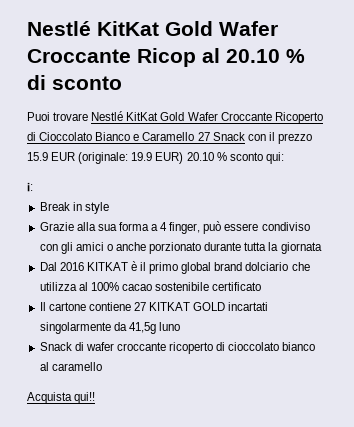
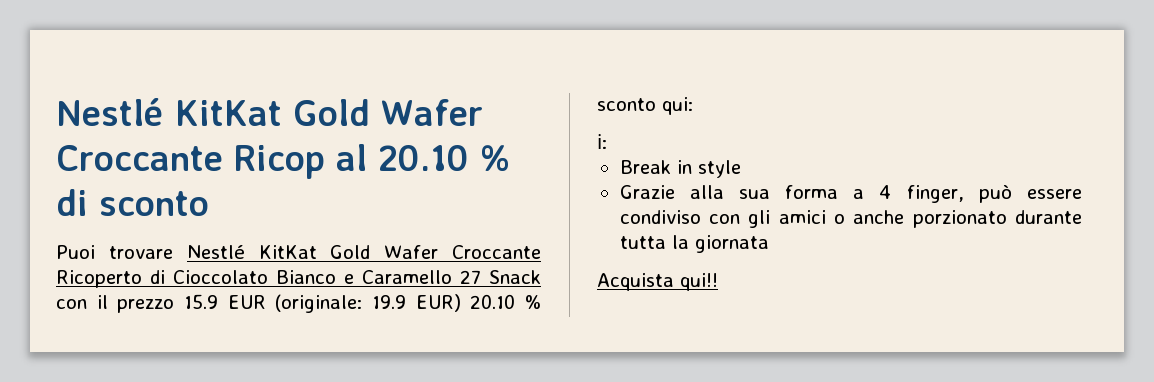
- Dal 2016 KITKAT è il primo global brand dolciario che utilizza al 100% cacao sostenibile certificato
- Il cartone contiene 27 KITKAT GOLD incartati singolarmente da 41,5g luno
- Snack di wafer croccante ricoperto di cioccolato bianco al caramello

